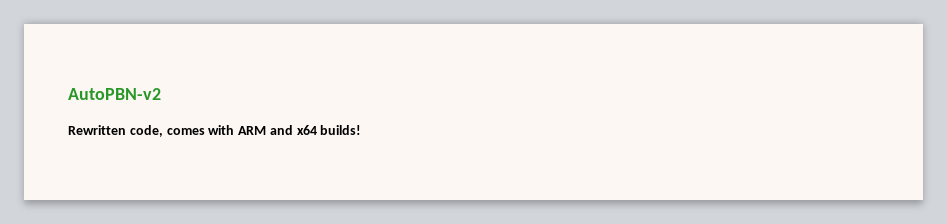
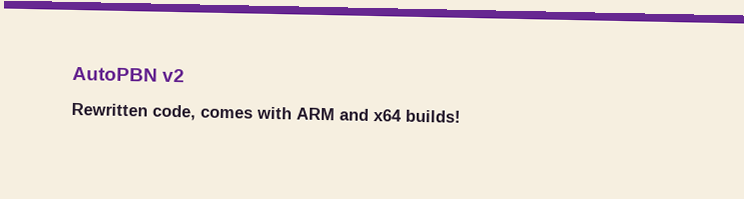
- AutoPBN-v2
+ AutoPBN v2

